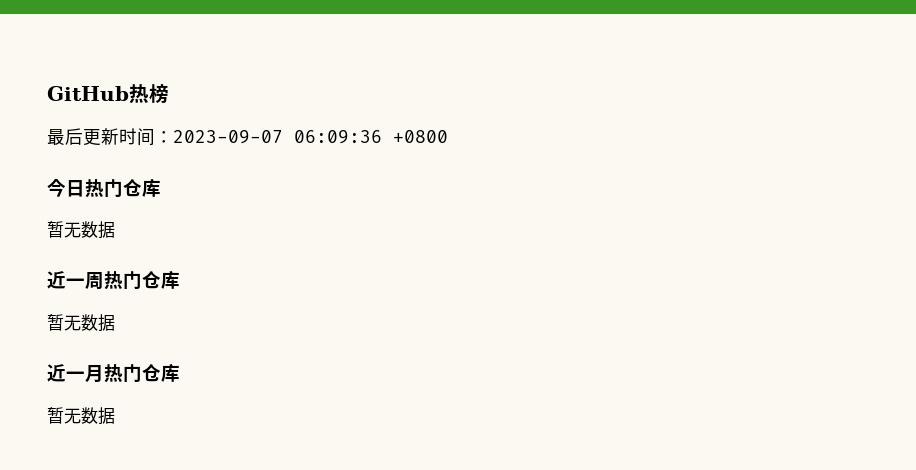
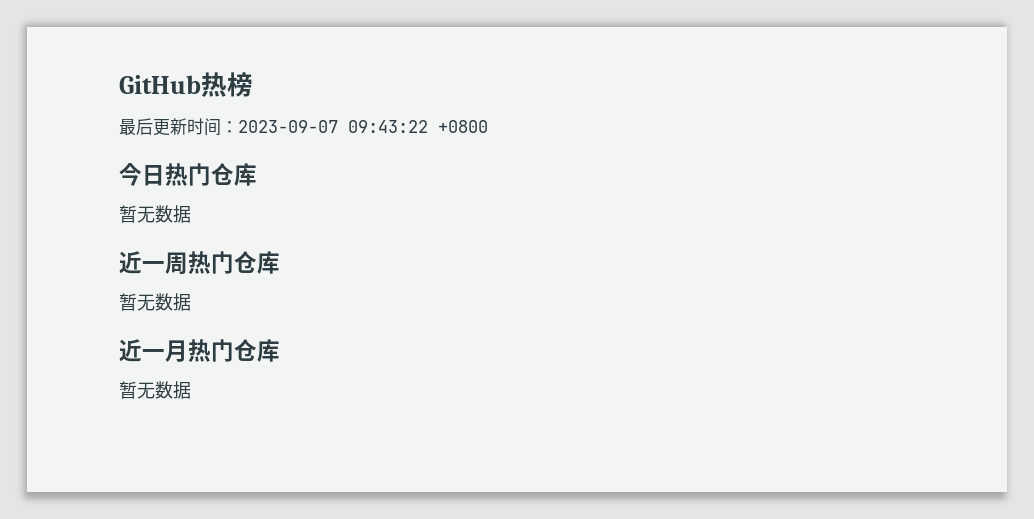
- 最后更新时间：2023-09-07 06:09:36 +0800
+ 最后更新时间：2023-09-07 09:43:22 +0800

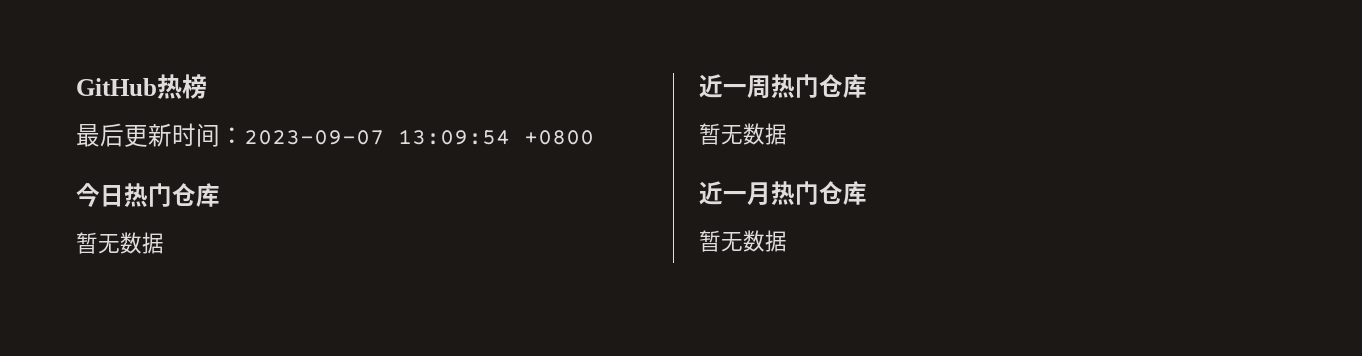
- 最后更新时间：2023-09-07 09:43:22 +0800
+ 最后更新时间：2023-09-07 13:09:54 +0800

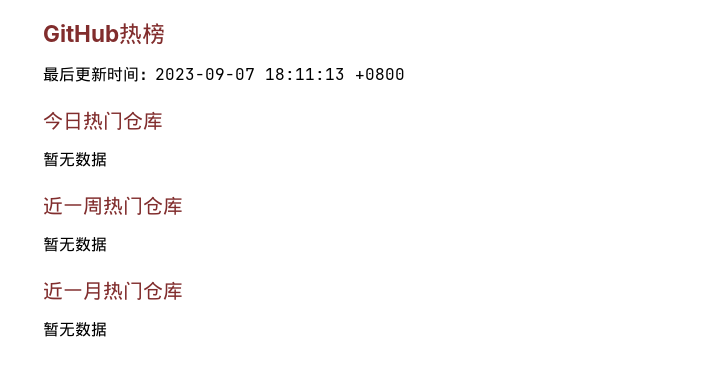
- 最后更新时间：2023-09-07 13:09:54 +0800
+ 最后更新时间：2023-09-07 18:11:13 +0800

